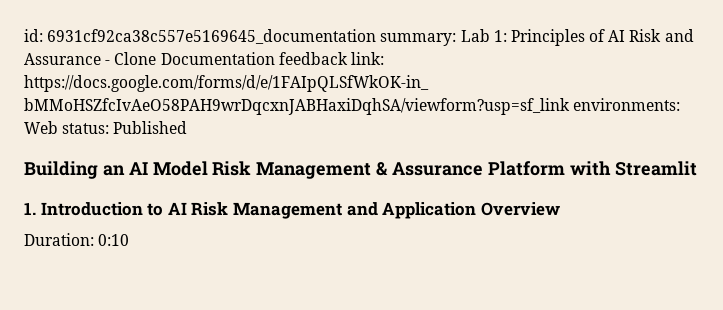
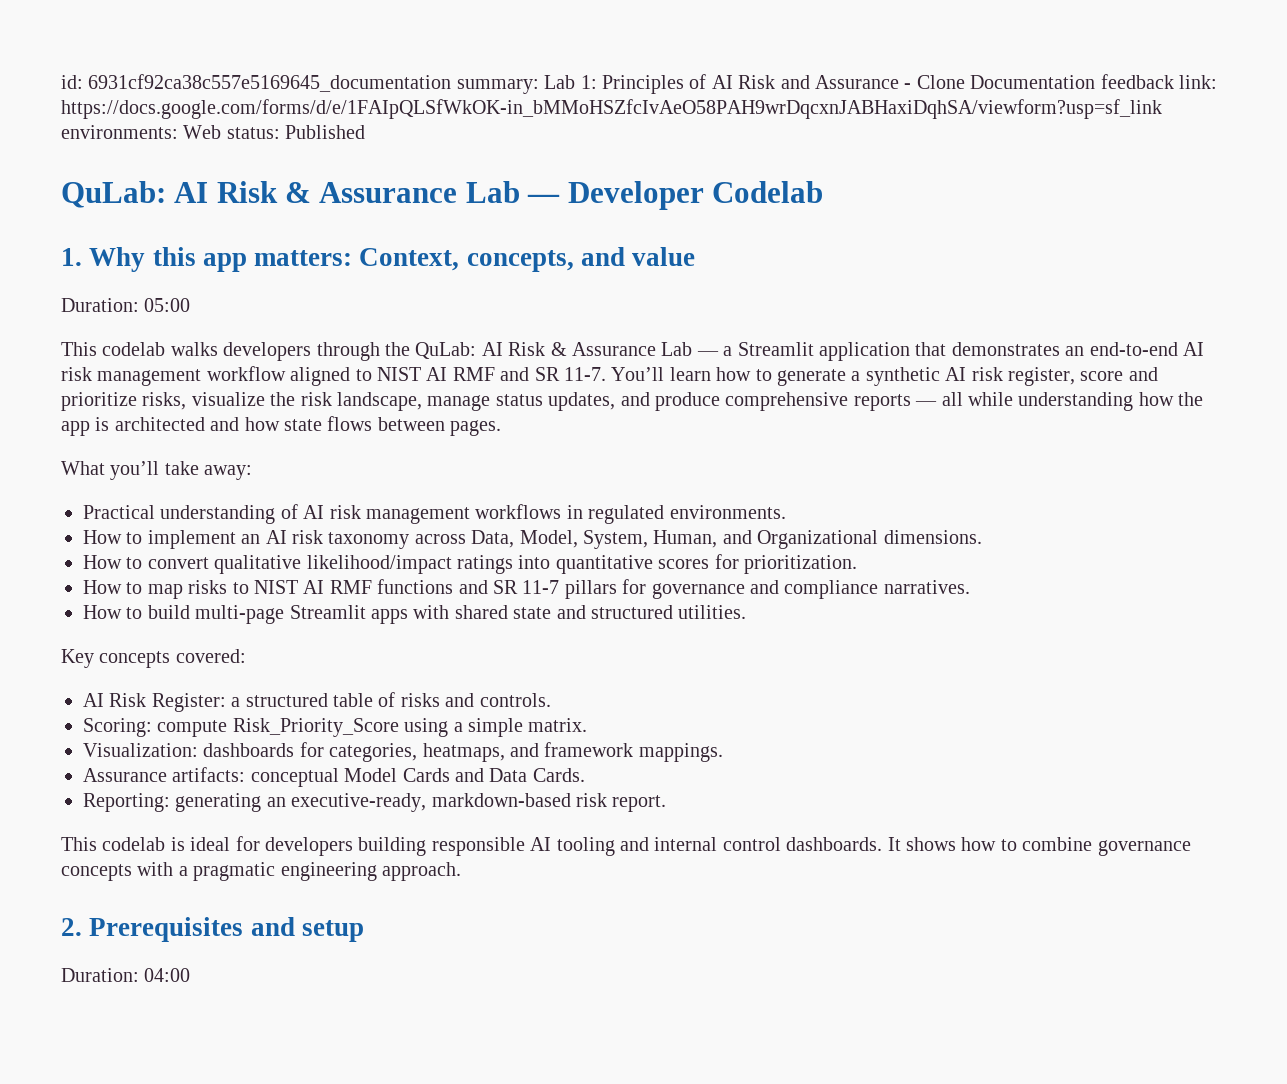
- Building an AI Model Risk Management & Assurance Platform with Streamlit
- 1. Introduction to AI Risk Management and Application Overview
- Duration: 0:10
+ QuLab: AI Risk & Assurance Lab — Developer Codelab
+ 1. Why this app matters: Context, concepts, and value
+ Duration: 05:00
+ This codelab walks developers through the QuLab: AI Risk & Assurance Lab — a Streamlit application that demonstrates an end-to-end AI risk management workflow aligned to NIST AI RMF and SR 11-7. You’ll learn how to generate a synthetic AI risk register, score and prioritize risks, visualize the risk landscape, manage status updates, and produce comprehensive reports — all while understanding how the app is architected and how state flows between pages.
+ What you’ll take away:
+ Practical understanding of AI risk management workflows in regulated environments.
+ How to implement an AI risk taxonomy across Data, Model, System, Human, and Organizational dimensions.
+ How to convert qualitative likelihood/impact ratings into quantitative scores for prioritization.
+ How to map risks to NIST AI RMF functions and SR 11-7 pillars for governance and compliance narratives.
+ How to build multi-page Streamlit apps with shared state and structured utilities.
+ Key concepts covered:
+ AI Risk Register: a structured table of risks and controls.
+ Scoring: compute Risk_Priority_Score using a simple matrix.
+ Visualization: dashboards for categories, heatmaps, and framework mappings.
+ Assurance artifacts: conceptual Model Cards and Data Cards.
+ Reporting: generating an executive-ready, markdown-based risk report.
+ This codelab is ideal for developers building responsible AI tooling and internal control dashboards. It shows how to combine governance concepts with a pragmatic engineering approach.
+ 2. Prerequisites and setup
+ Duration: 04:00

